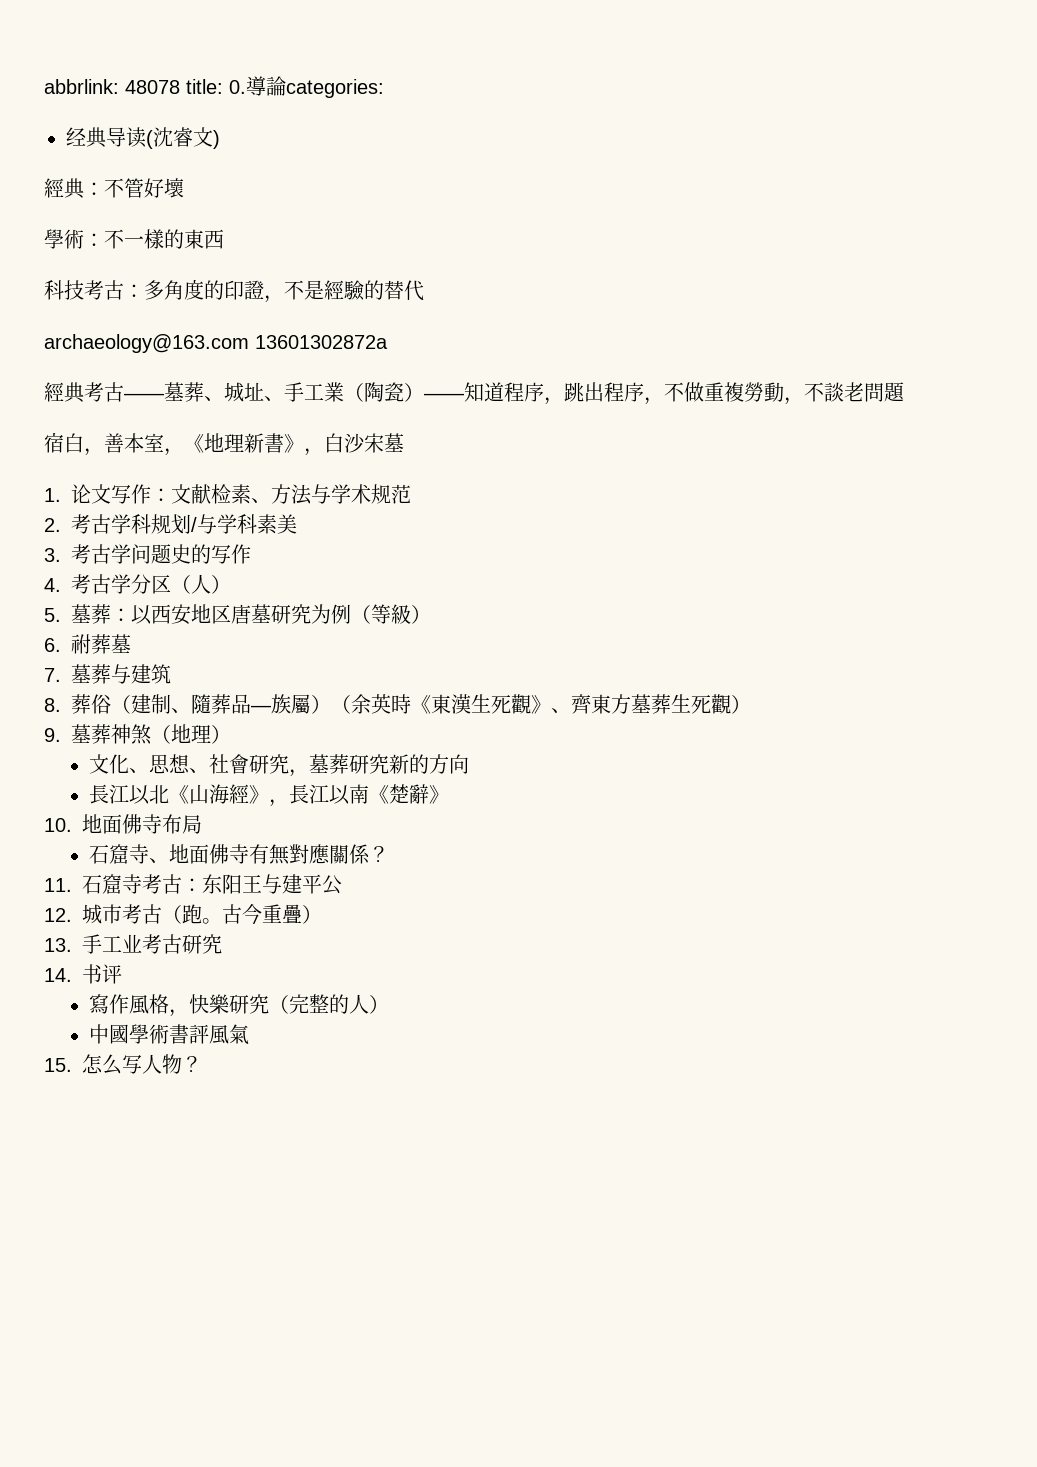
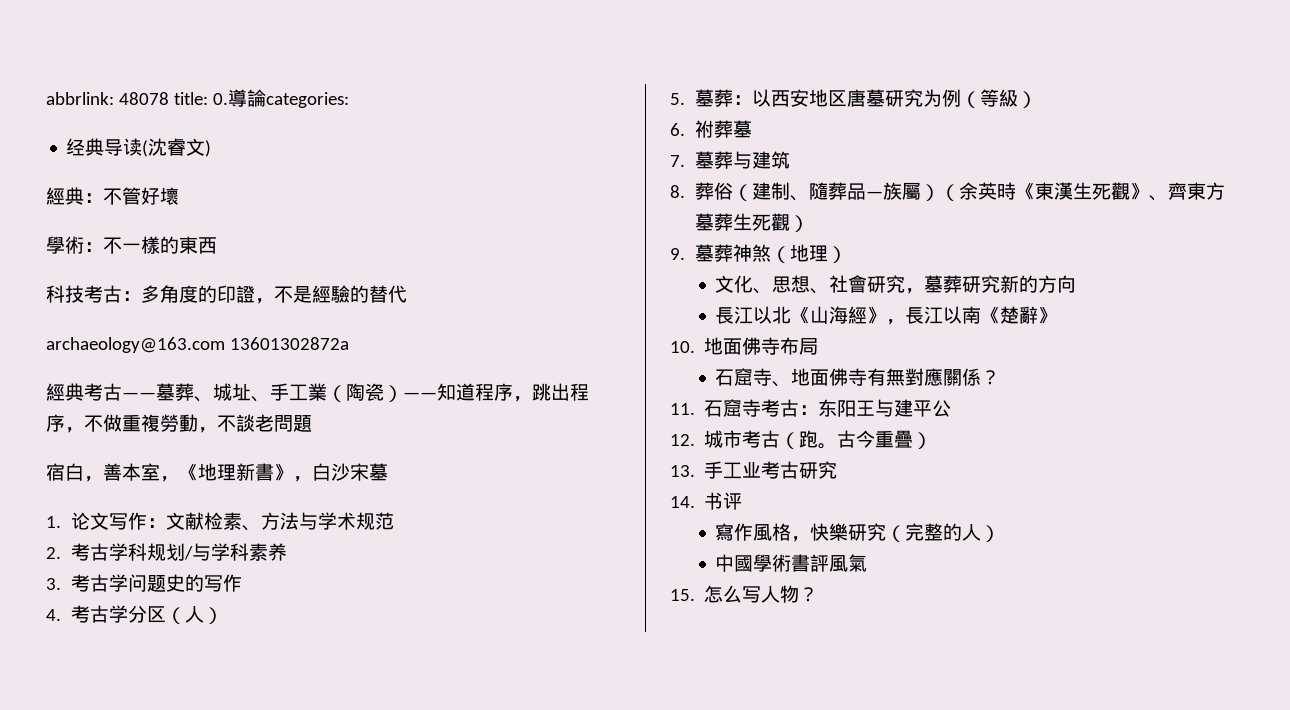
- 2.考古学科规划/与学科素美
+ 2.考古学科规划/与学科素养

